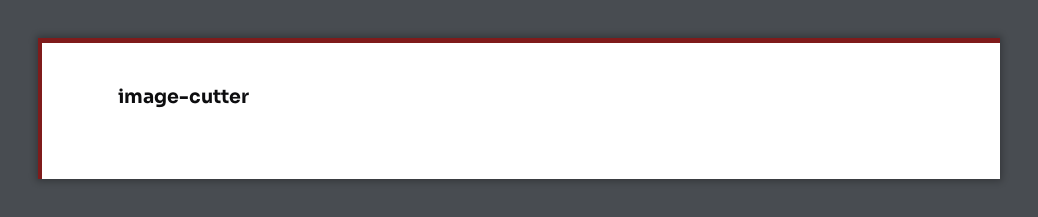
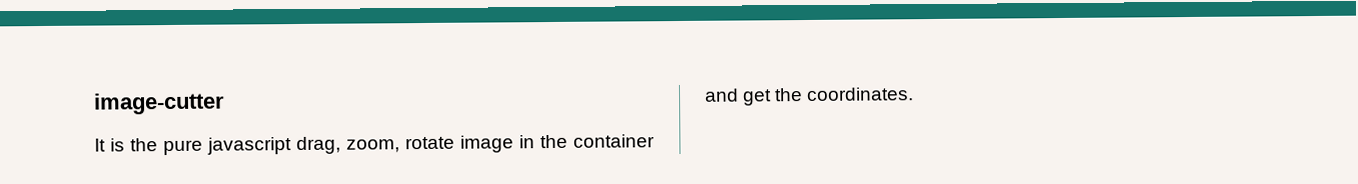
+ It is the pure javascript drag, zoom, rotate image in the container and get the coordinates.

